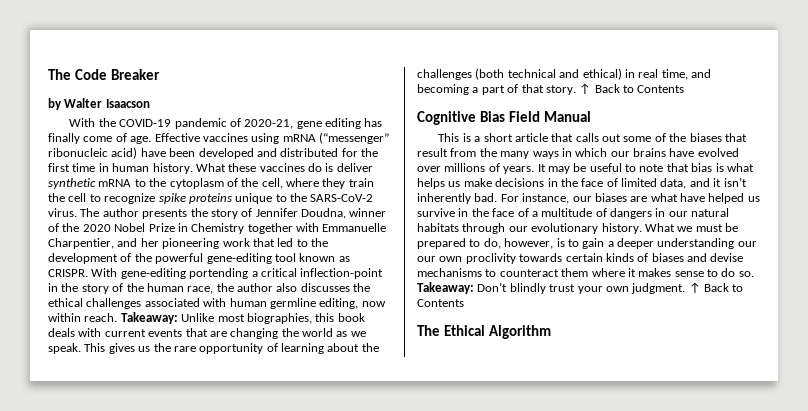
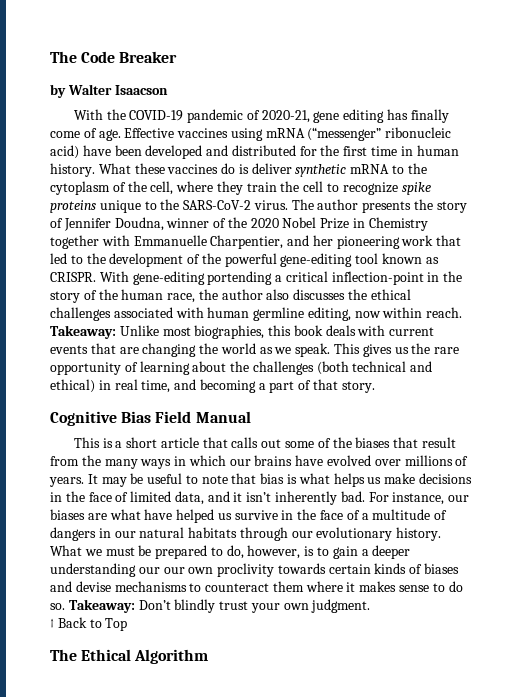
- This gives us the rare opportunity of learning about the challenges (both technical and ethical) in real time, and becoming a part of that story. ↑ Back to Contents
+ This gives us the rare opportunity of learning about the challenges (both technical and ethical) in real time, and becoming a part of that story.
- Takeaway: Don’t blindly trust your own judgment. ↑ Back to Contents
+ Takeaway: Don’t blindly trust your own judgment.
+ ↑ Back to Top

